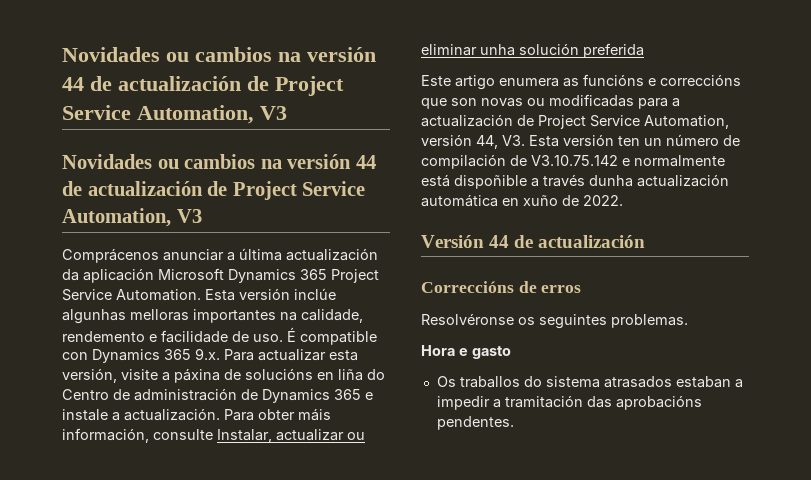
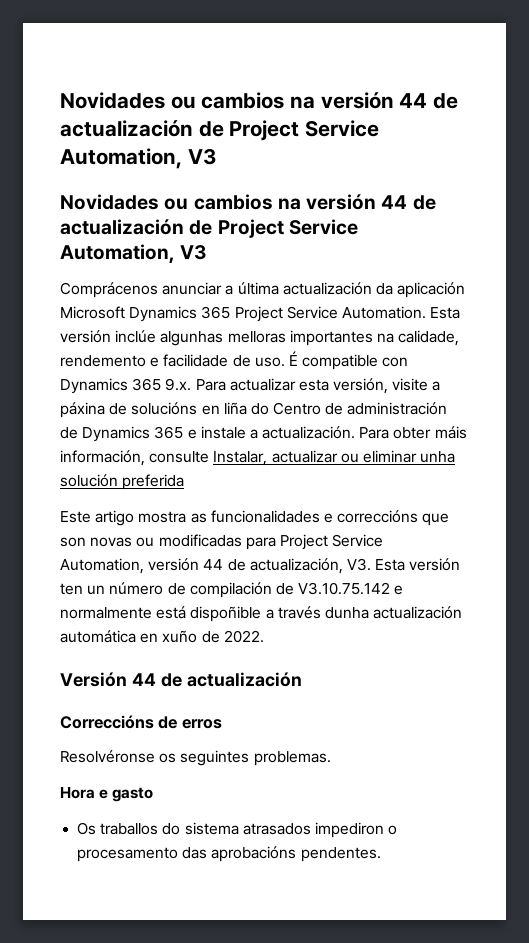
- Este artigo enumera as funcións e correccións que son novas ou modificadas para a actualización de Project Service Automation, versión 44, V3. Esta versión ten un número de compilación de V3.10.75.142 e normalmente está dispoñible a través dunha actualización automática en xuño de 2022.
+ Este artigo mostra as funcionalidades e correccións que son novas ou modificadas para Project Service Automation, versión 44 de actualización, V3. Esta versión ten un número de compilación de V3.10.75.142 e normalmente está dispoñible a través dunha actualización automática en xuño de 2022.
- Os traballos do sistema atrasados estaban a impedir a tramitación das aprobacións pendentes.
+ Os traballos do sistema atrasados impediron o procesamento das aprobacións pendentes.

